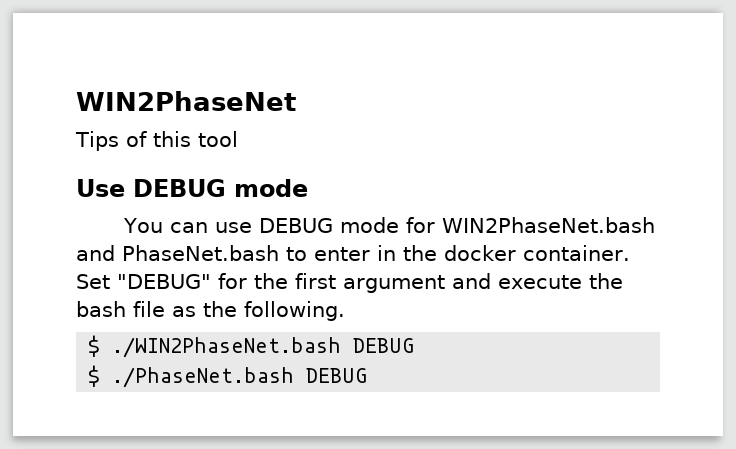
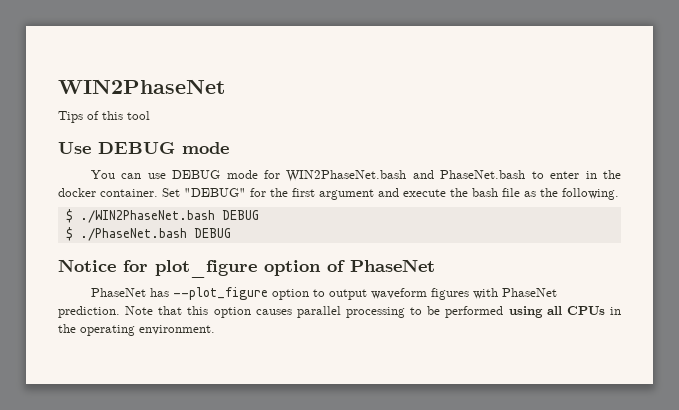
+ Notice for plot_figure option of PhaseNet
+ PhaseNet has --plot_figure option to output waveform figures with PhaseNet prediction. Note that this option causes parallel processing to be performed using all CPUs in the operating environment.

